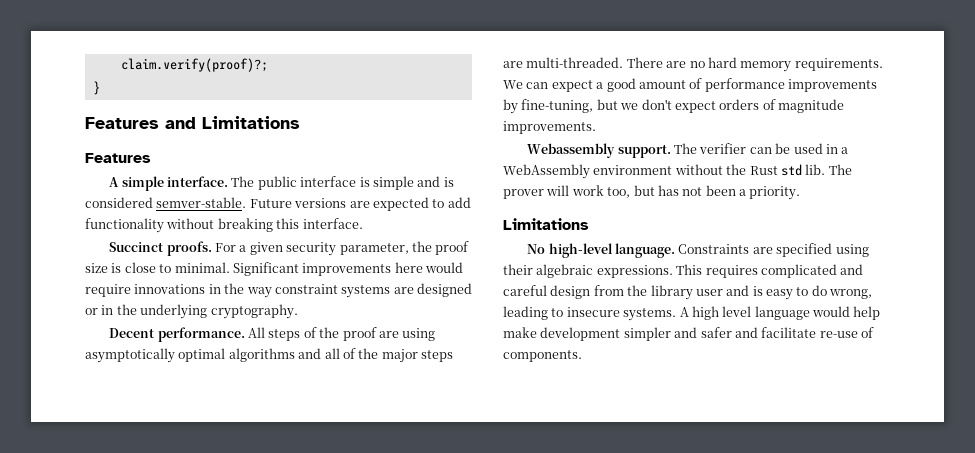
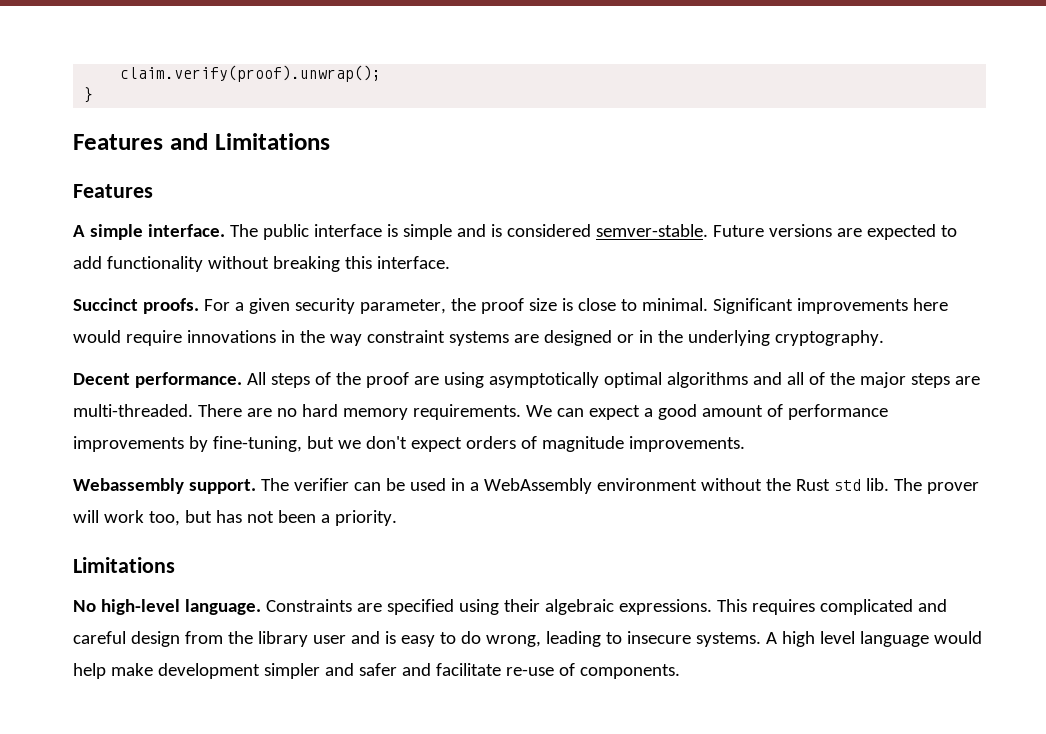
- claim.verify(proof)?;
+ claim.verify(proof).unwrap();

